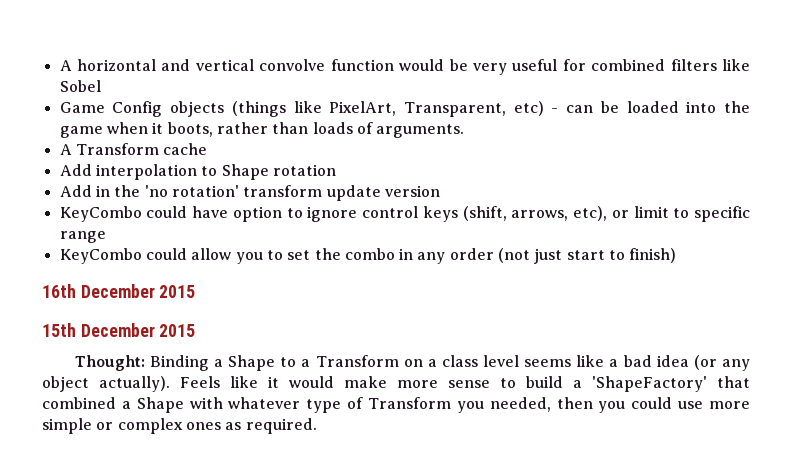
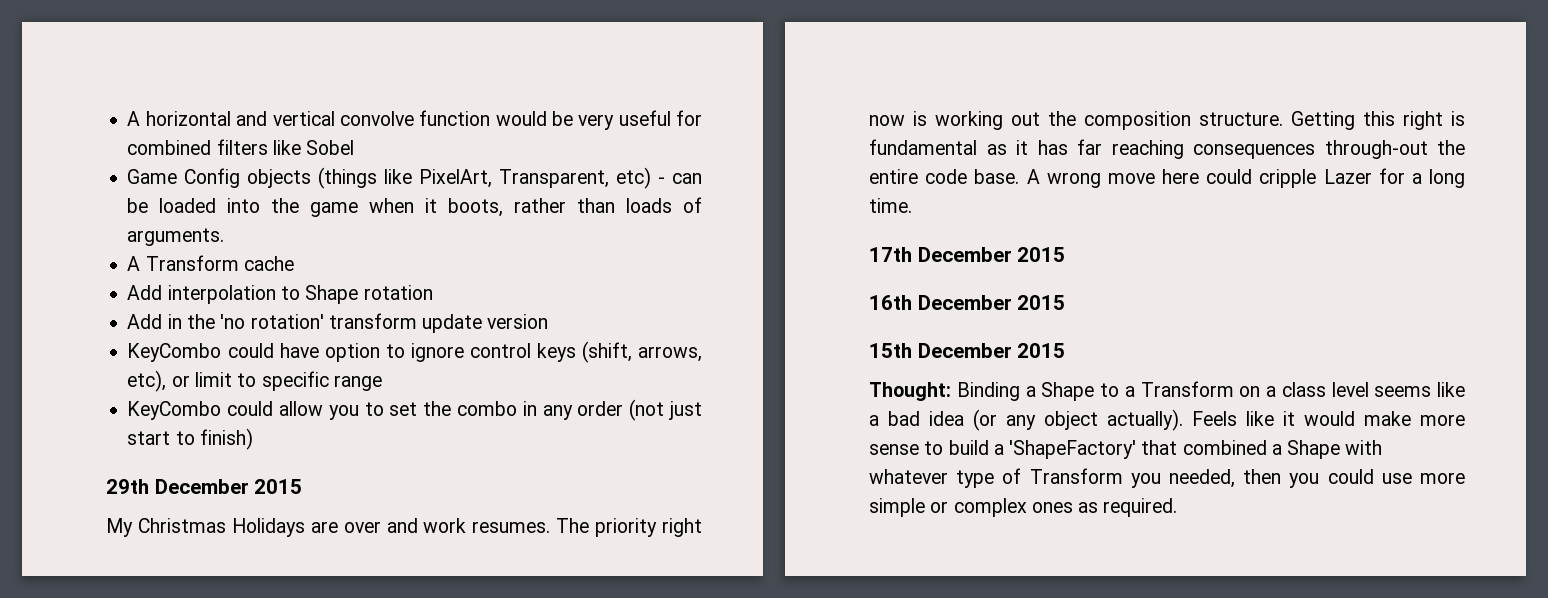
+ 29th December 2015
+ My Christmas Holidays are over and work resumes. The priority right now is working out the composition structure. Getting this right is fundamental as it has far reaching consequences through-out the entire code base. A wrong move here could cripple Lazer for a long time.
+ 17th December 2015

